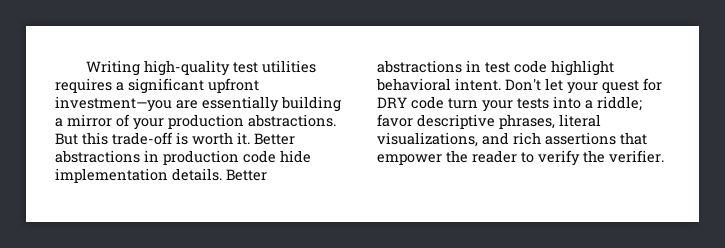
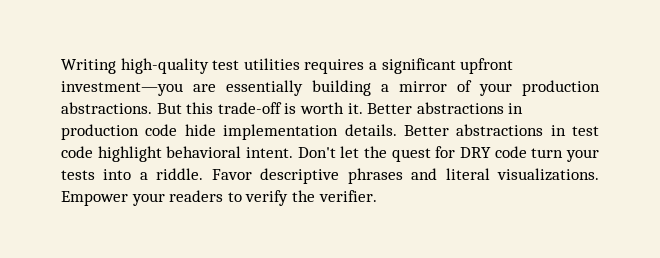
- Don't let your quest for DRY code turn your tests into a riddle; favor descriptive phrases, literal visualizations, and rich assertions that empower the reader to verify the verifier.
+ Don't let the quest for DRY code turn your tests into a riddle. Favor descriptive phrases and literal visualizations. Empower your readers to verify the verifier.

